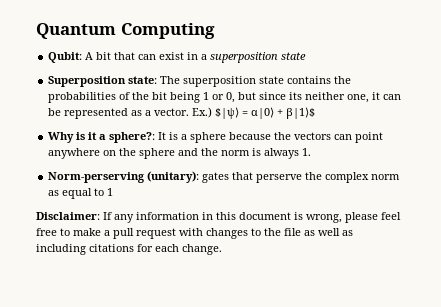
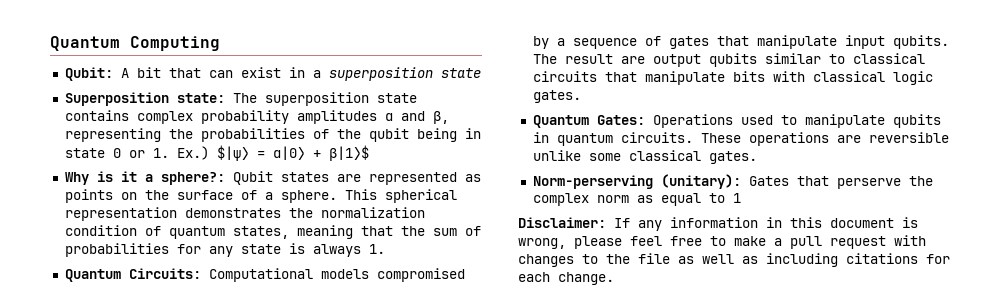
- Superposition state: The superposition state contains the probabilities of the bit being 1 or 0, but since its neither one, it can be represented as a vector. Ex.) $|ψ⟩ = α|0⟩ + β|1⟩$
+ Superposition state: The superposition state contains complex probability amplitudes α and β, representing the probabilities of the qubit being in state 0 or 1. Ex.) $|ψ⟩ = α|0⟩ + β|1⟩$
- Why is it a sphere?: It is a sphere because the vectors can point anywhere on the sphere and the norm is always 1.
+ Why is it a sphere?: Qubit states are represented as points on the surface of a sphere. This spherical representation demonstrates the normalization condition of quantum states, meaning that the sum of probabilities for any state is always 1.
+ Quantum Circuits: Computational models compromised by a sequence of gates that manipulate input qubits. The result are output qubits similar to classical circuits that manipulate bits with classical logic gates.
+ Quantum Gates: Operations used to manipulate qubits in quantum circuits. These operations are reversible unlike some classical gates.
- Norm-perserving (unitary): gates that perserve the complex norm as equal to 1
+ Norm-perserving (unitary): Gates that perserve the complex norm as equal to 1

